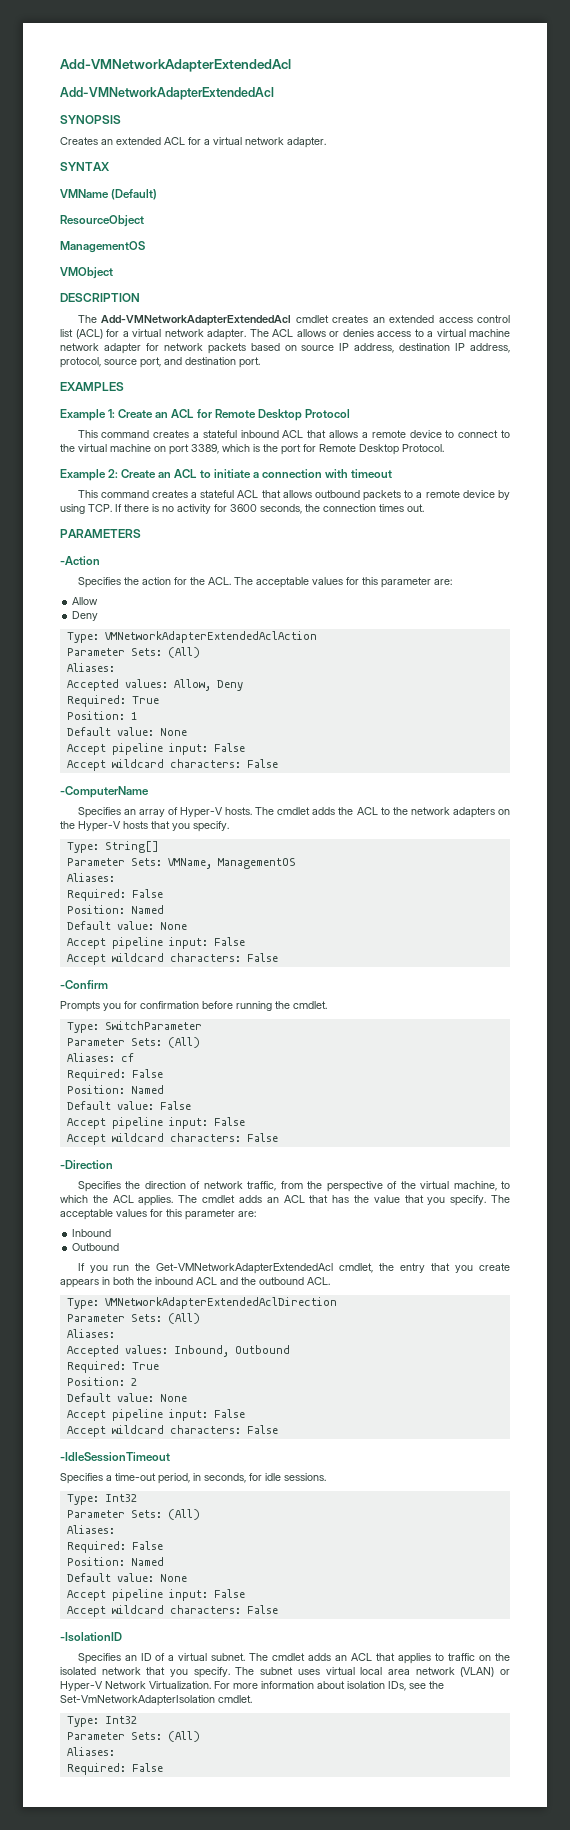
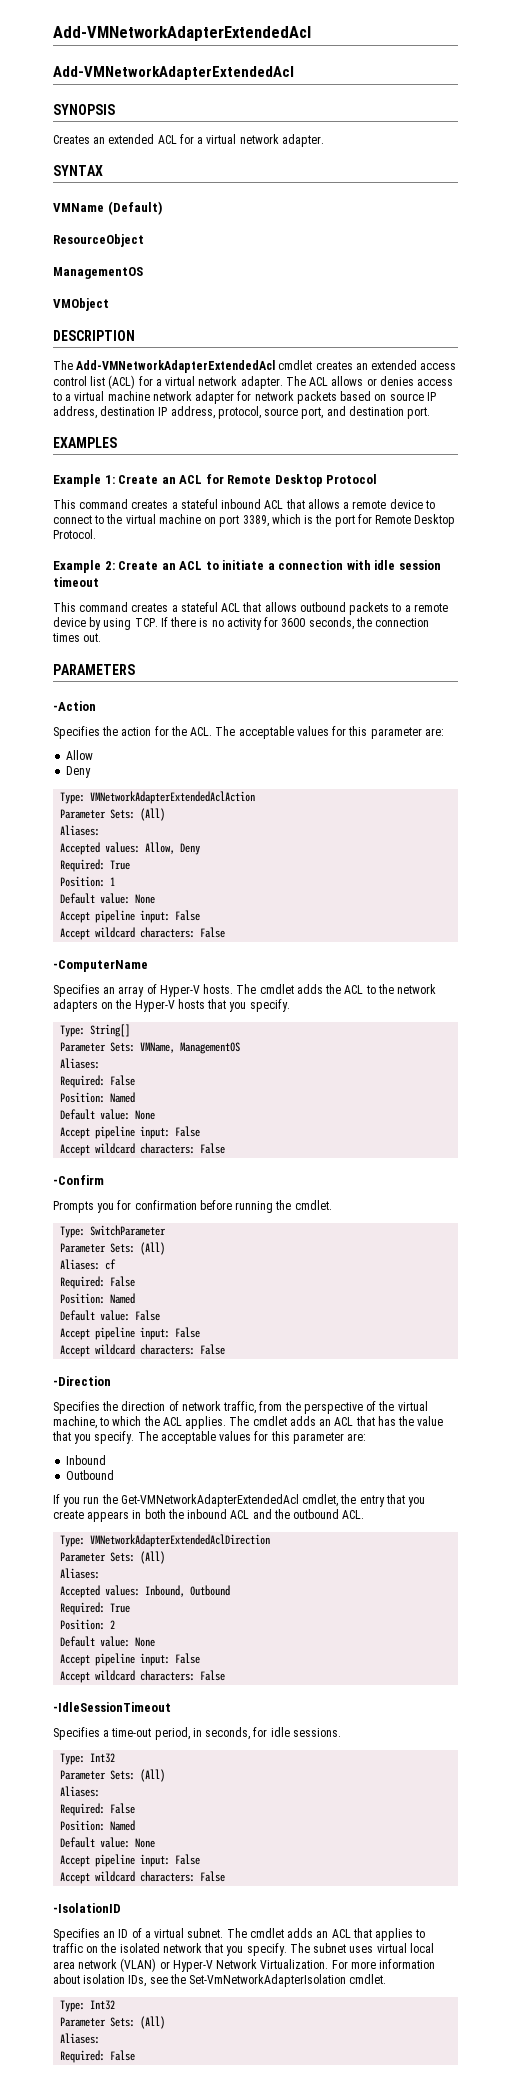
- Example 2: Create an ACL to initiate a connection with timeout
+ Example 2: Create an ACL to initiate a connection with idle session timeout

